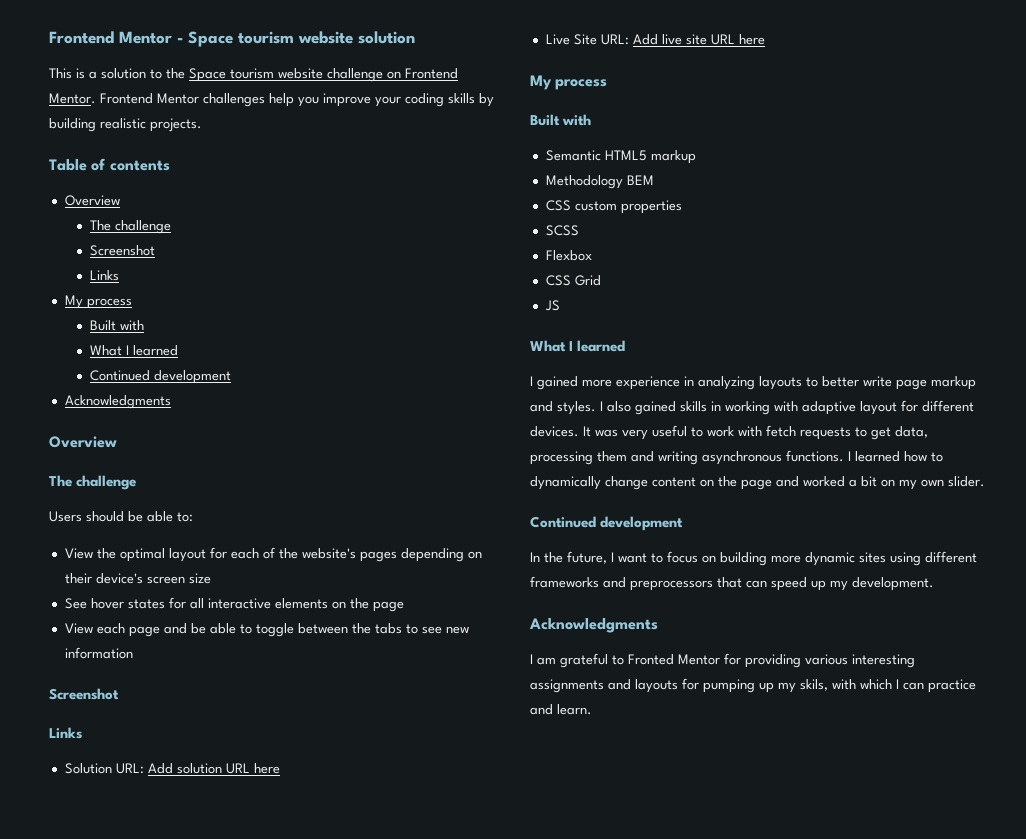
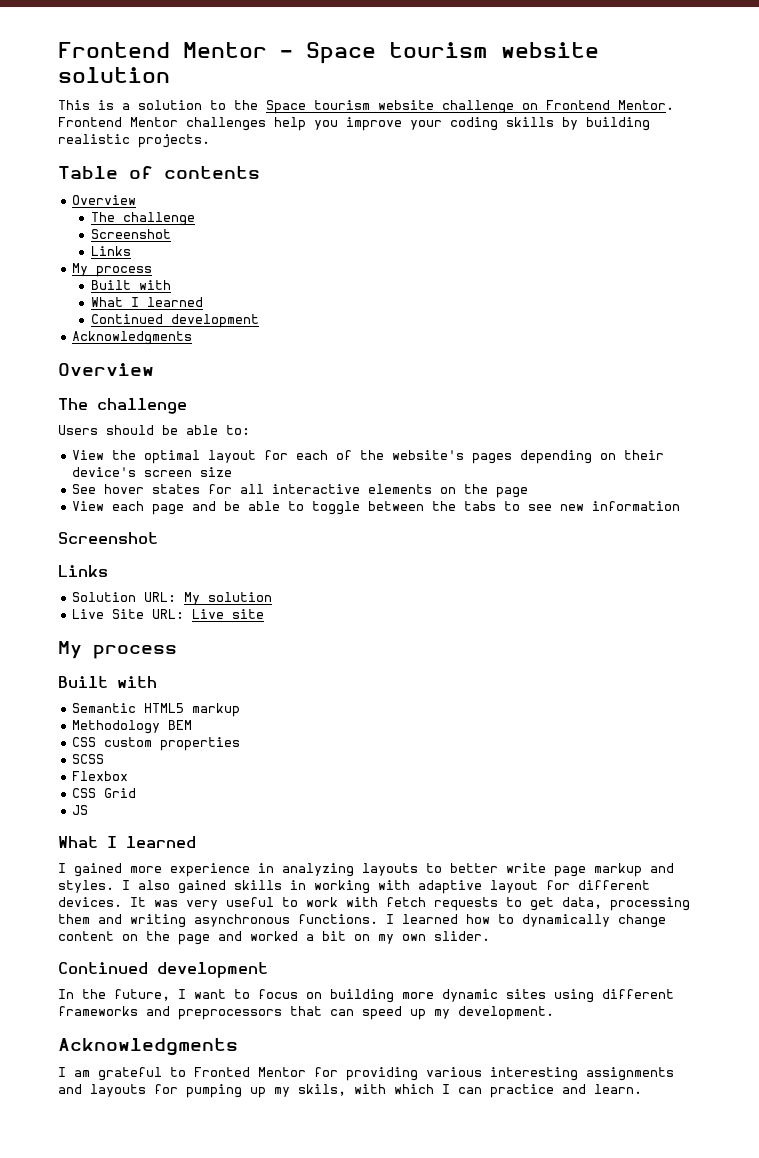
- Solution URL: Add solution URL here
+ Solution URL: My solution
- Live Site URL: Add live site URL here
+ Live Site URL: Live site

